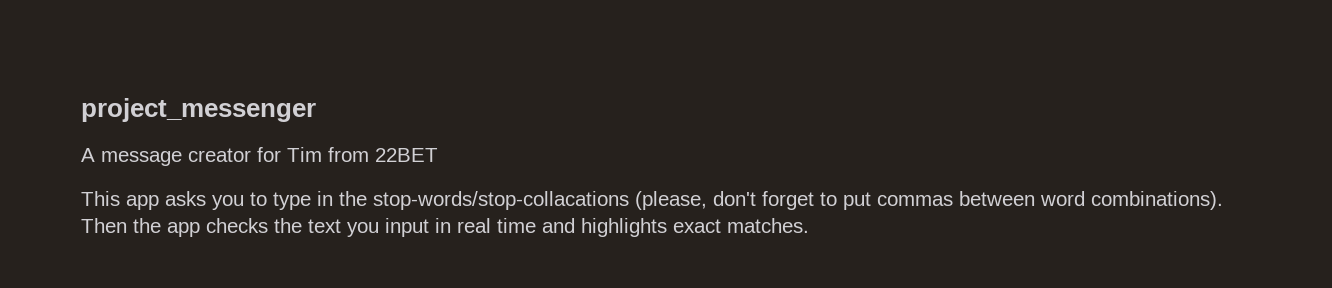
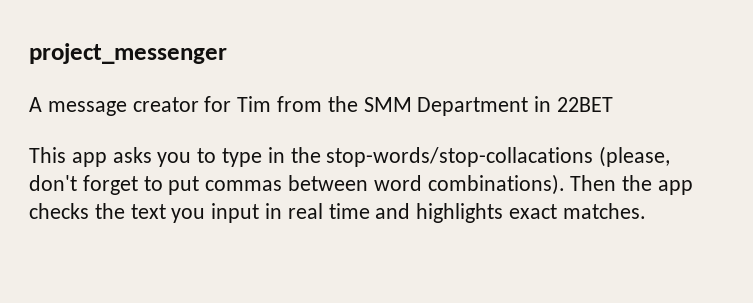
- A message creator for Tim from 22BET
+ A message creator for Tim from the SMM Department in 22BET

